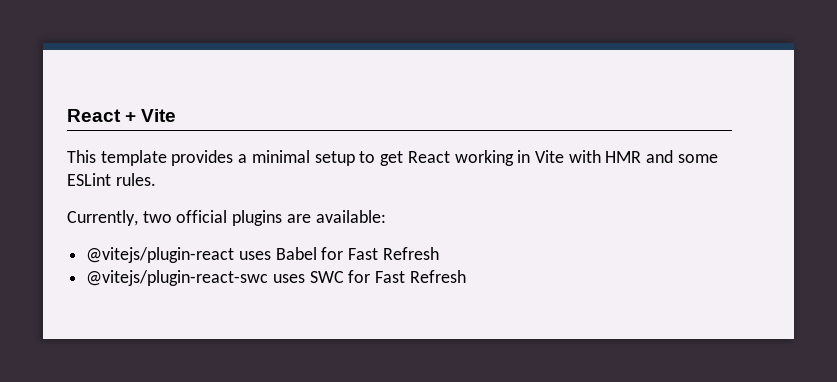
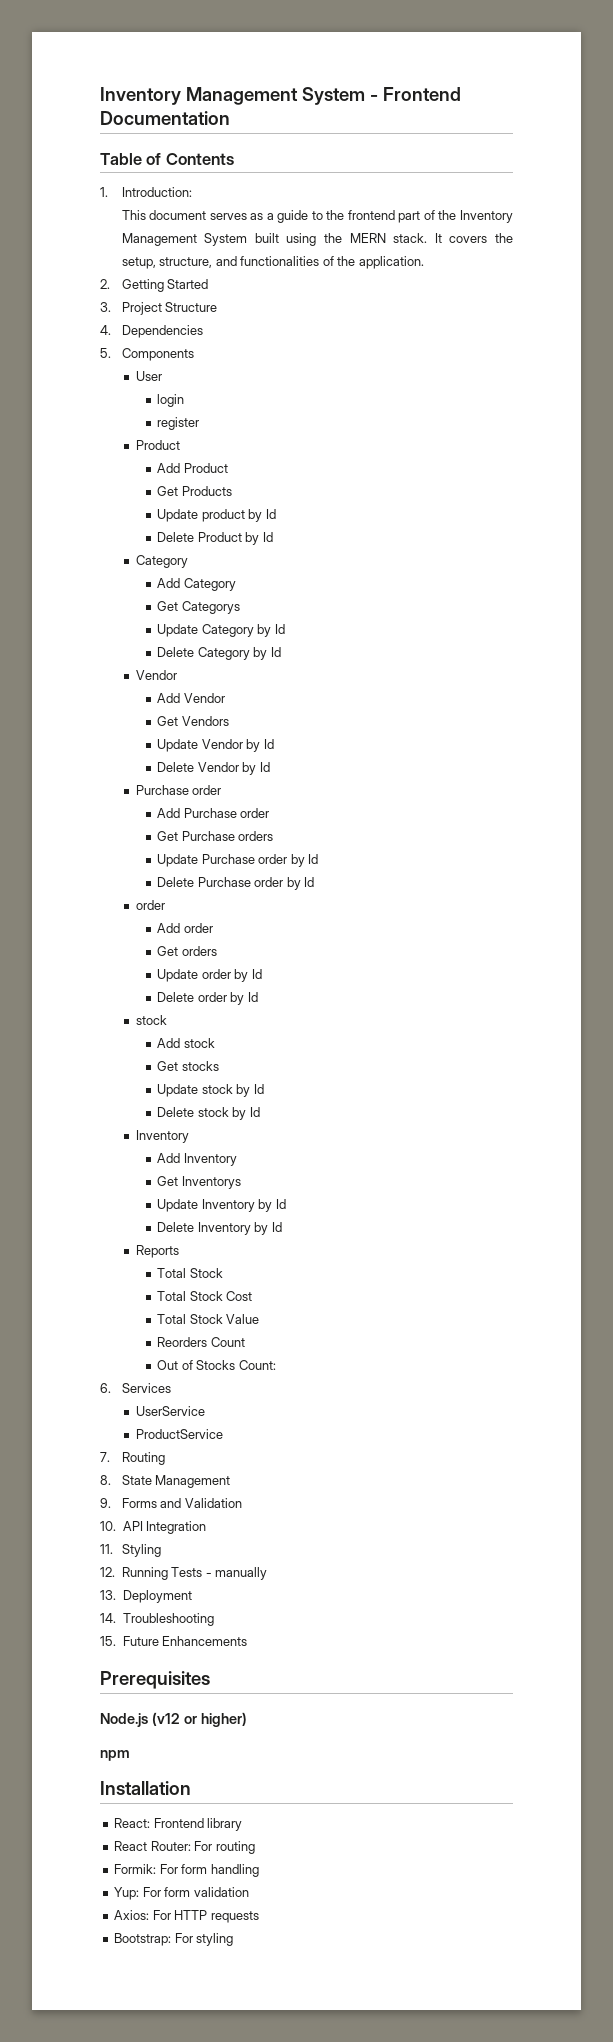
- React + Vite
- This template provides a minimal setup to get React working in Vite with HMR and some ESLint rules.
- Currently, two official plugins are available:
- @vitejs/plugin-react uses Babel for Fast Refresh
- @vitejs/plugin-react-swc uses SWC for Fast Refresh
+ Inventory Management System - Frontend Documentation
+ Table of Contents
+ 1. Introduction:
+ This document serves as a guide to the frontend part of the Inventory Management System built using the MERN stack. It covers the setup, structure, and functionalities of the application.
+ 2. Getting Started
+ 3. Project Structure
+ 4. Dependencies
+ 5. Components
+ User
+ login
+ register
+ Product
+ Add Product
+ Get Products
+ Update product by Id
+ Delete Product by Id
+ Category
+ Add Category
+ Get Categorys
+ Update Category by Id
+ Delete Category by Id
+ Vendor
+ Add Vendor
+ Get Vendors
+ Update Vendor by Id
+ Delete Vendor by Id
+ Purchase order
+ Add Purchase order
+ Get Purchase orders
+ Update Purchase order by Id
+ Delete Purchase order by Id
+ order
+ Add order
+ Get orders
+ Update order by Id
+ Delete order by Id
+ stock
+ Add stock
+ Get stocks
+ Update stock by Id
+ Delete stock by Id
+ Inventory
+ Add Inventory
+ Get Inventorys
+ Update Inventory by Id
+ Delete Inventory by Id
+ Reports
+ Total Stock
+ Total Stock Cost
+ Total Stock Value
+ Reorders Count
+ Out of Stocks Count:
+ 6. Services
+ UserService
+ ProductService
+ 7. Routing
+ 8. State Management
+ 9. Forms and Validation
+ 10. API Integration
+ 11. Styling
+ 12. Running Tests - manually
+ 13. Deployment
+ 14. Troubleshooting
+ 15. Future Enhancements
+ Prerequisites
+ Node.js (v12 or higher)
+ npm
+ Installation
+ React: Frontend library
+ React Router: For routing
+ Formik: For form handling
+ Yup: For form validation
+ Axios: For HTTP requests
+ Bootstrap: For styling

